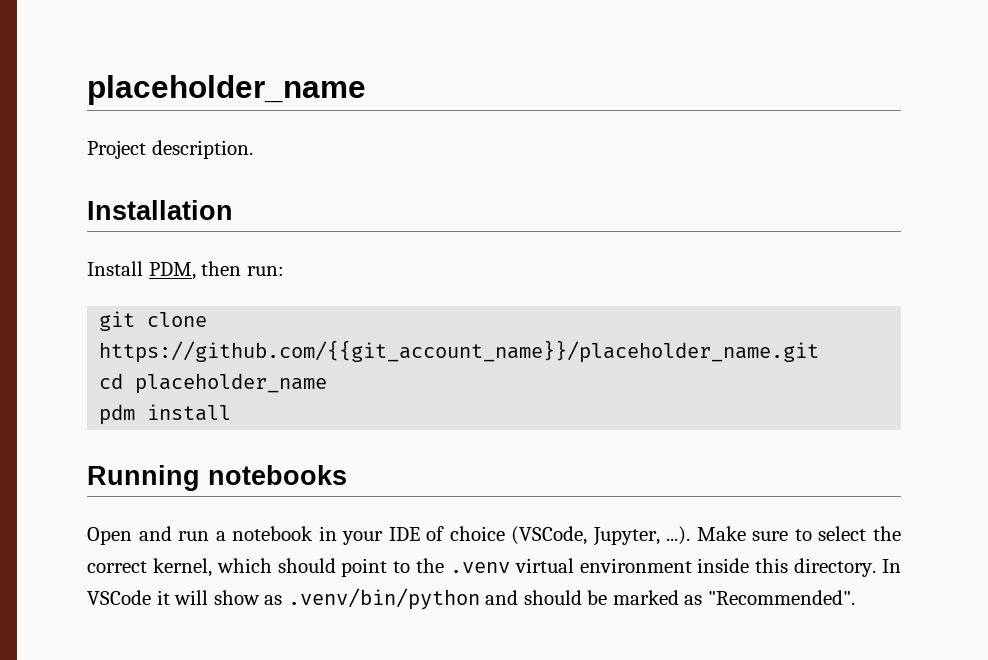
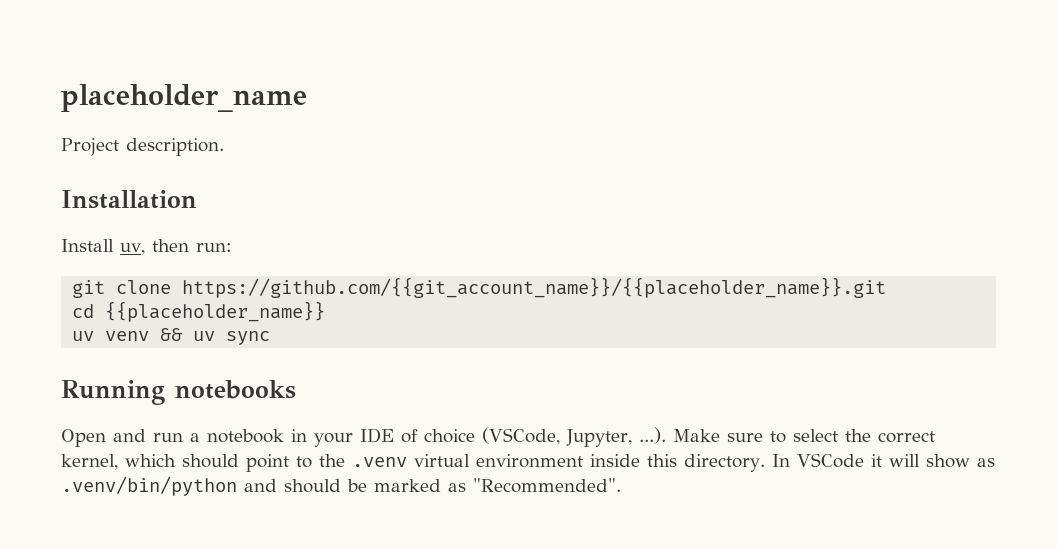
- Install PDM, then run:
+ Install uv, then run:
- git clone https://github.com/{{git_account_name}}/placeholder_name.git
+ git clone https://github.com/{{git_account_name}}/{{placeholder_name}}.git
- cd placeholder_name
- pdm install
+ cd {{placeholder_name}}
+ uv venv && uv sync

